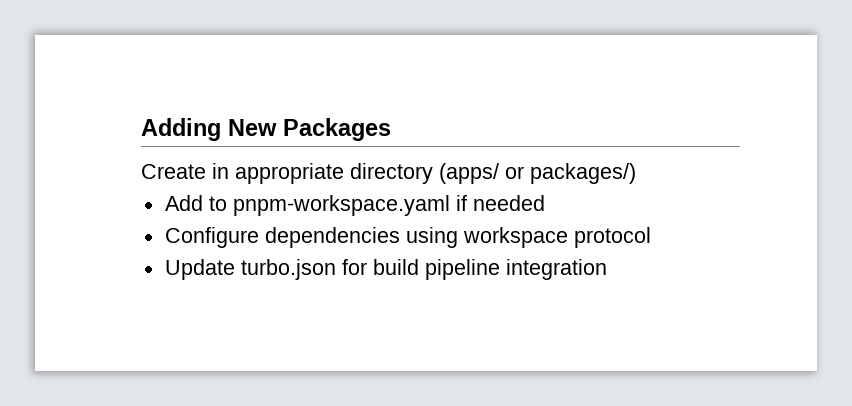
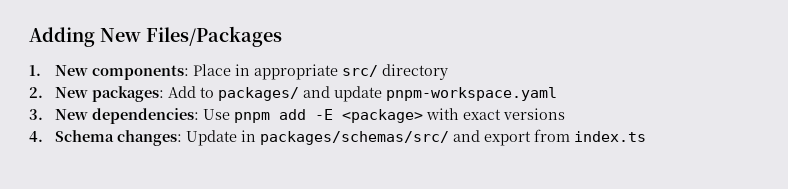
- Adding New Packages
- Create in appropriate directory (apps/ or packages/)
- Add to pnpm-workspace.yaml if needed
- Configure dependencies using workspace protocol
- Update turbo.json for build pipeline integration
+ Adding New Files/Packages
+ 1. New components: Place in appropriate src/ directory
+ 2. New packages: Add to packages/ and update pnpm-workspace.yaml
+ 3. New dependencies: Use pnpm add -E <package> with exact versions
+ 4. Schema changes: Update in packages/schemas/src/ and export from index.ts

